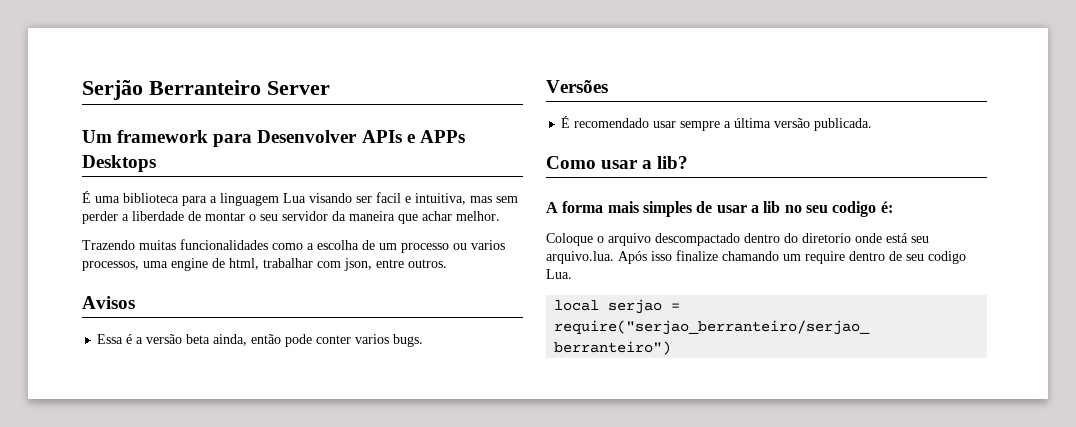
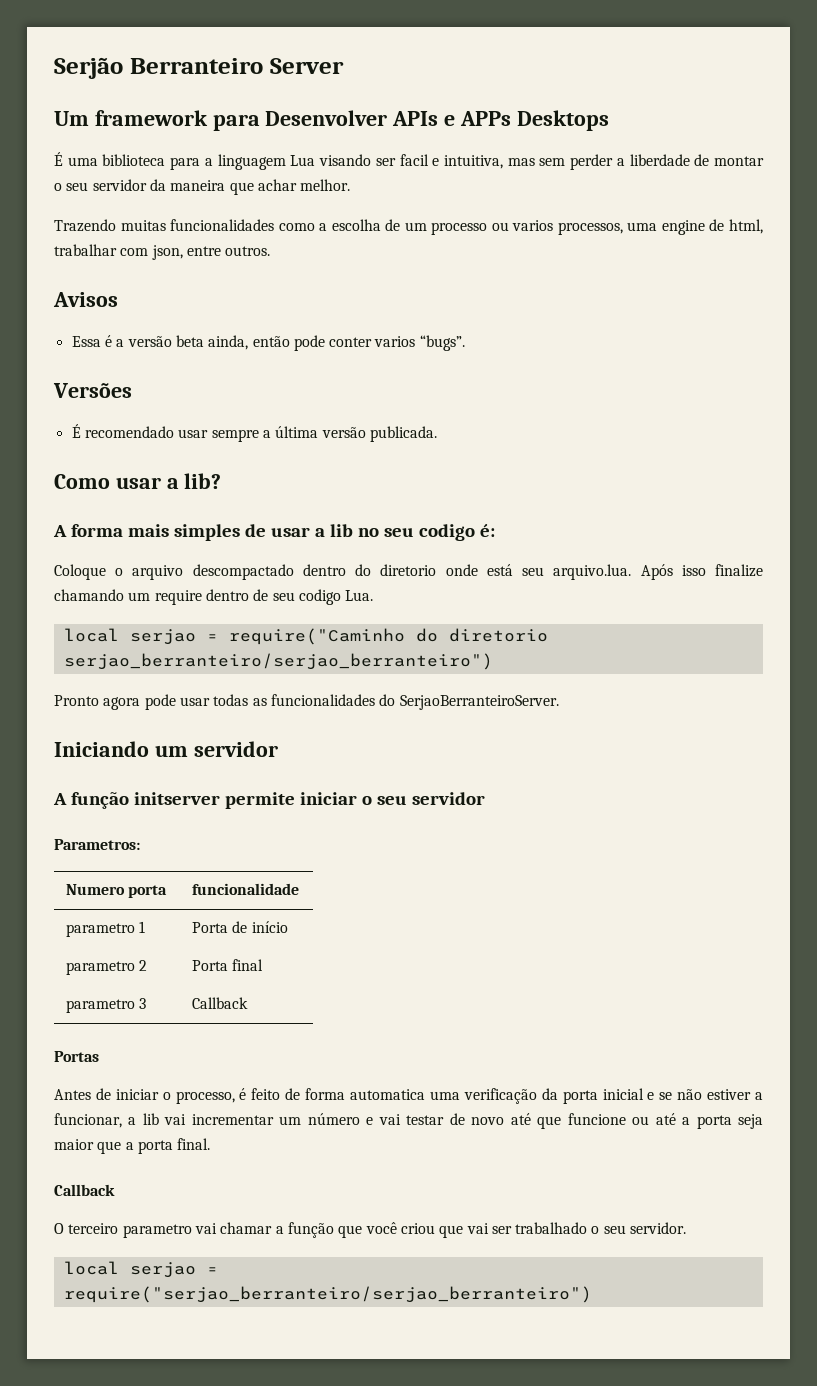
- Essa é a versão beta ainda, então pode conter varios bugs.
+ Essa é a versão beta ainda, então pode conter varios “bugs”.
+ local serjao = require("Caminho do diretorio serjao_berranteiro/serjao_berranteiro")
+ Pronto agora pode usar todas as funcionalidades do SerjaoBerranteiroServer.
+ Iniciando um servidor
+ A função initserver permite iniciar o seu servidor
+ Parametros:
+ Numero porta | funcionalidade
+ parametro 1 | Porta de início
+ parametro 2 | Porta final
+ parametro 3 | Callback
+ Portas
+ Antes de iniciar o processo, é feito de forma automatica uma verificação da porta inicial e se não estiver a funcionar, a lib vai incrementar um número e vai testar de novo até que funcione ou até a porta seja maior que a porta final.
+ Callback
+ O terceiro parametro vai chamar a função que você criou que vai ser trabalhado o seu servidor.

